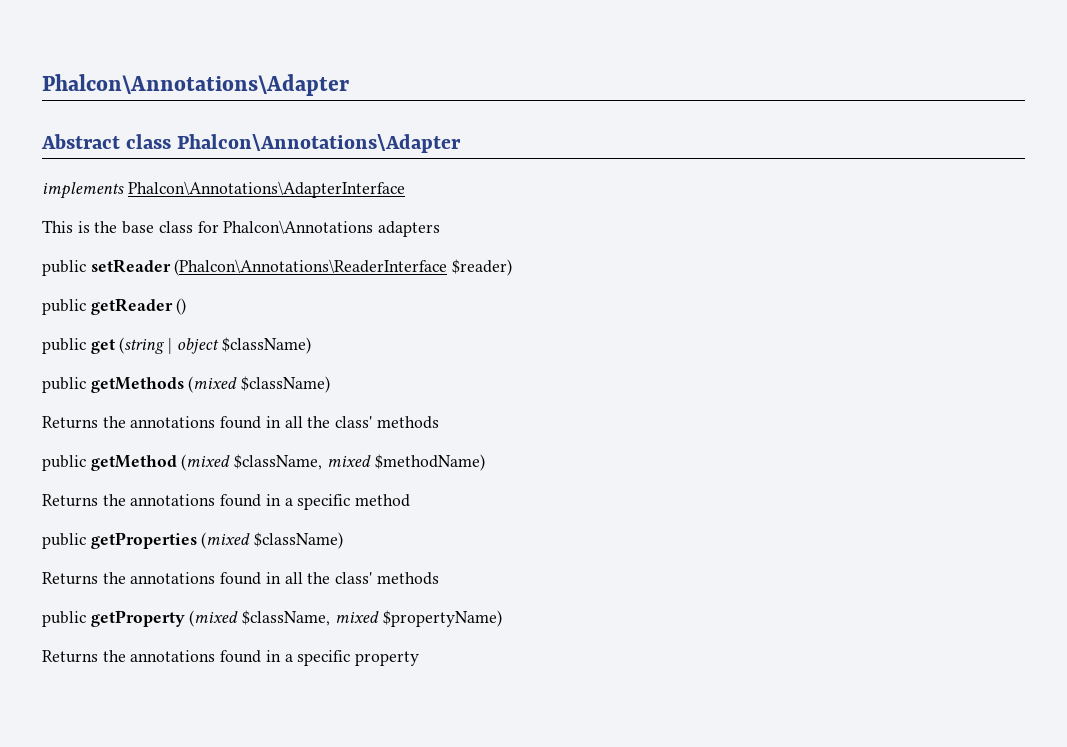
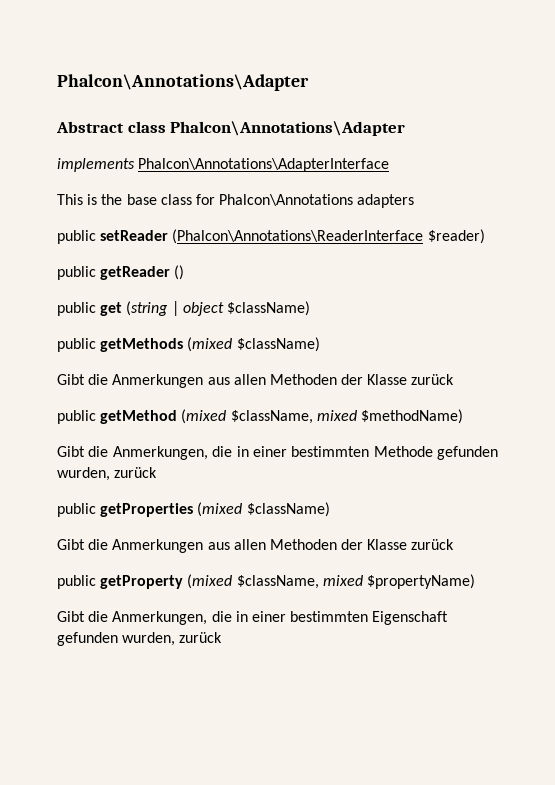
  public getMethods (mixed $className)
- Returns the annotations found in all the class' methods
+ Gibt die Anmerkungen aus allen Methoden der Klasse zurück
- Returns the annotations found in a specific method
+ Gibt die Anmerkungen, die in einer bestimmten Methode gefunden wurden, zurück
  public getProperties (mixed $className)
- Returns the annotations found in all the class' methods
+ Gibt die Anmerkungen aus allen Methoden der Klasse zurück
- Returns the annotations found in a specific property
+ Gibt die Anmerkungen, die in einer bestimmten Eigenschaft gefunden wurden, zurück

